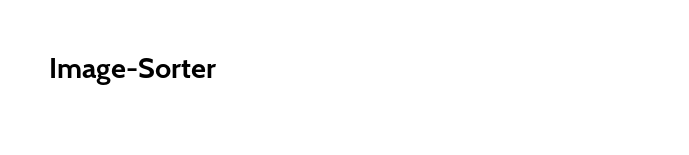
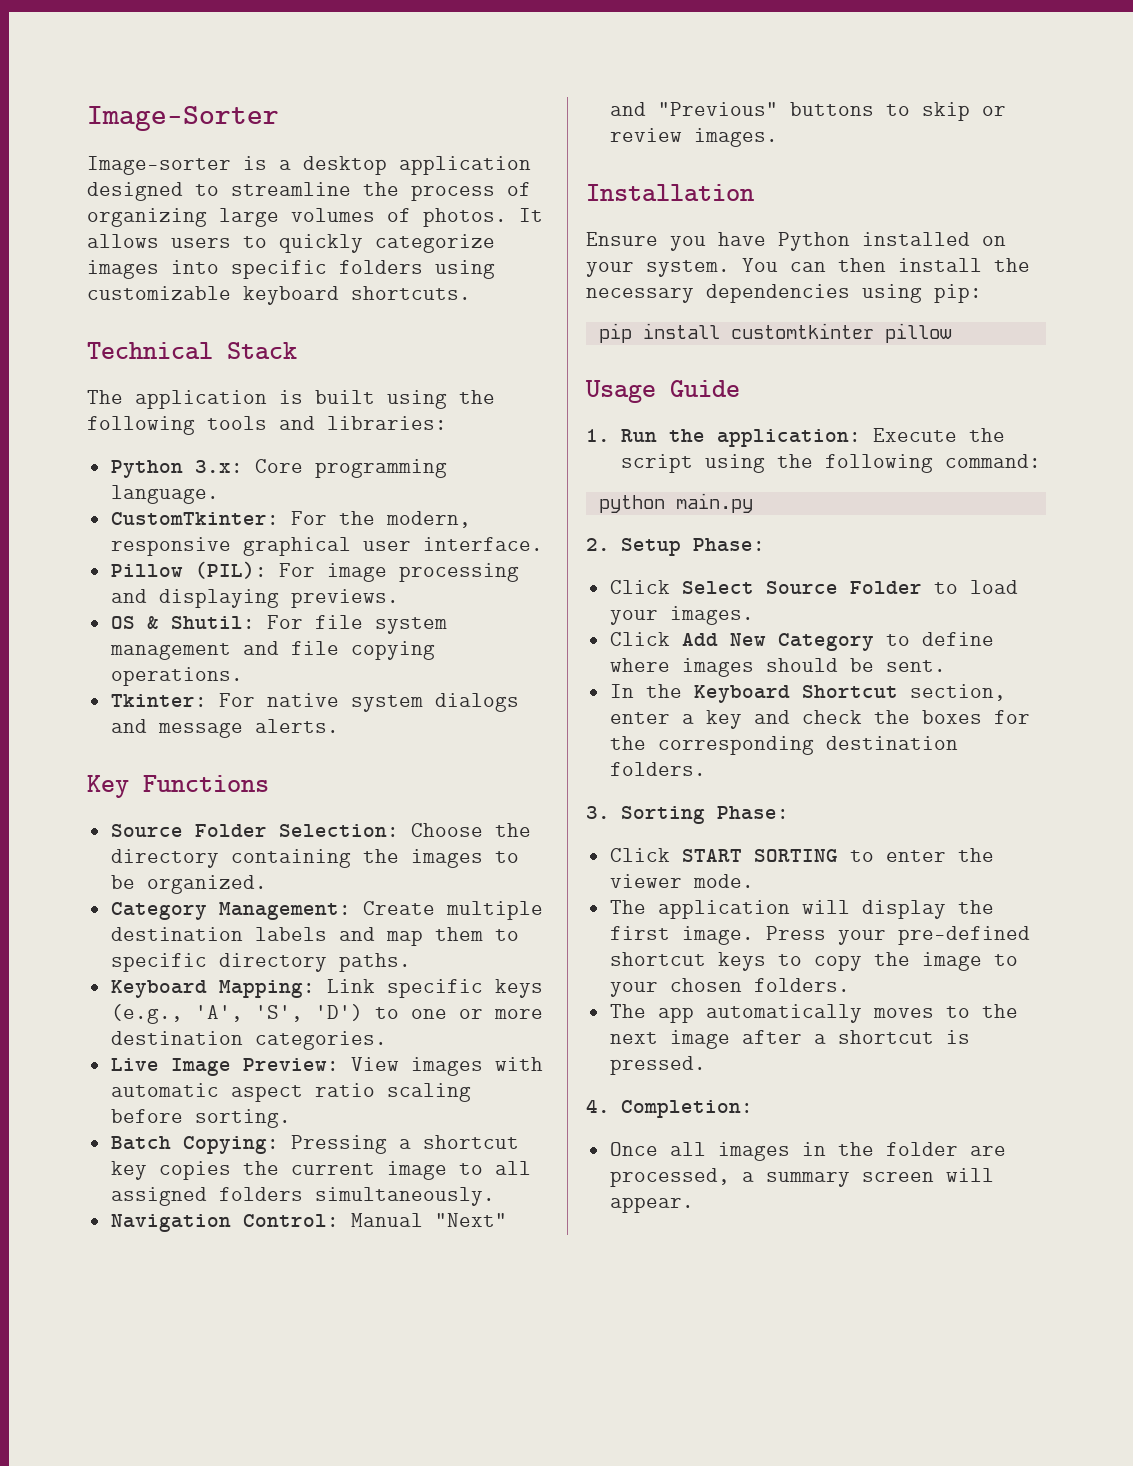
+ Image-sorter is a desktop application designed to streamline the process of organizing large volumes of photos. It allows users to quickly categorize images into specific folders using customizable keyboard shortcuts.
+ Technical Stack
+ The application is built using the following tools and libraries:
+ Python 3.x: Core programming language.
+ CustomTkinter: For the modern, responsive graphical user interface.
+ Pillow (PIL): For image processing and displaying previews.
+ OS & Shutil: For file system management and file copying operations.
+ Tkinter: For native system dialogs and message alerts.
+ Key Functions
+ Source Folder Selection: Choose the directory containing the images to be organized.
+ Category Management: Create multiple destination labels and map them to specific directory paths.
+ Keyboard Mapping: Link specific keys (e.g., 'A', 'S', 'D') to one or more destination categories.
+ Live Image Preview: View images with automatic aspect ratio scaling before sorting.
+ Batch Copying: Pressing a shortcut key copies the current image to all assigned folders simultaneously.
+ Navigation Control: Manual "Next" and "Previous" buttons to skip or review images.
+ Installation
+ Ensure you have Python installed on your system. You can then install the necessary dependencies using pip:
+ pip install customtkinter pillow
+ Usage Guide
+ 1. Run the application: Execute the script using the following command:
+ python main.py
+ 2. Setup Phase:
+ Click Select Source Folder to load your images.
+ Click Add New Category to define where images should be sent.
+ In the Keyboard Shortcut section, enter a key and check the boxes for the corresponding destination folders.
+ 3. Sorting Phase:
+ Click START SORTING to enter the viewer mode.
+ The application will display the first image. Press your pre-defined shortcut keys to copy the image to your chosen folders.
+ The app automatically moves to the next image after a shortcut is pressed.
+ 4. Completion:
+ Once all images in the folder are processed, a summary screen will appear.

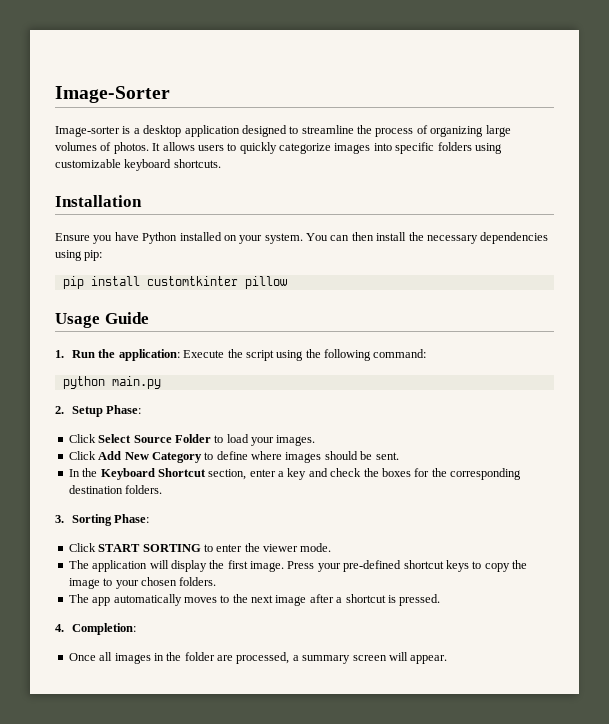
- Technical Stack
- The application is built using the following tools and libraries:
- Python 3.x: Core programming language.
- CustomTkinter: For the modern, responsive graphical user interface.
- Pillow (PIL): For image processing and displaying previews.
- OS & Shutil: For file system management and file copying operations.
- Tkinter: For native system dialogs and message alerts.
- Key Functions
- Source Folder Selection: Choose the directory containing the images to be organized.
- Category Management: Create multiple destination labels and map them to specific directory paths.
- Keyboard Mapping: Link specific keys (e.g., 'A', 'S', 'D') to one or more destination categories.
- Live Image Preview: View images with automatic aspect ratio scaling before sorting.
- Batch Copying: Pressing a shortcut key copies the current image to all assigned folders simultaneously.
- Navigation Control: Manual "Next" and "Previous" buttons to skip or review images.

